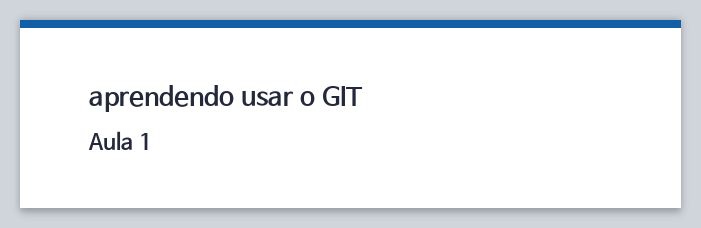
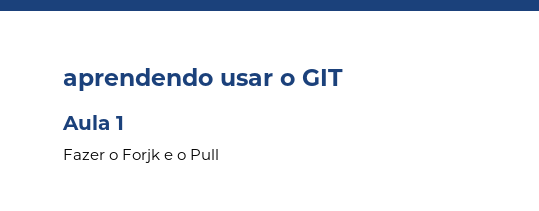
+ Fazer o Forjk e o Pull

